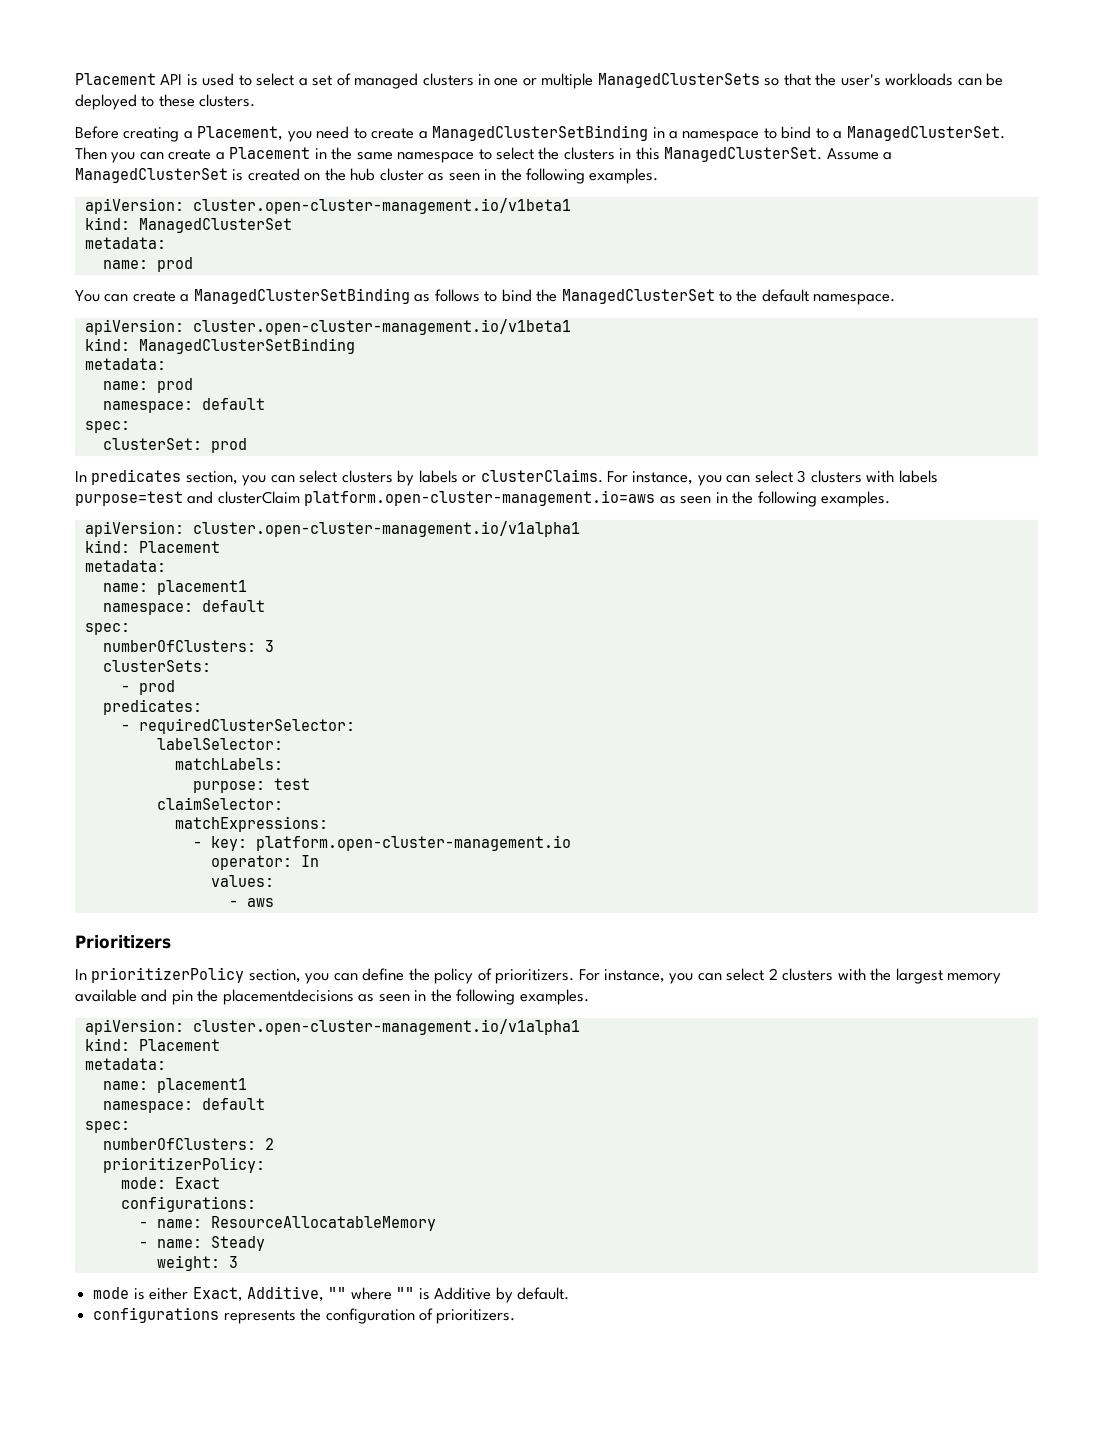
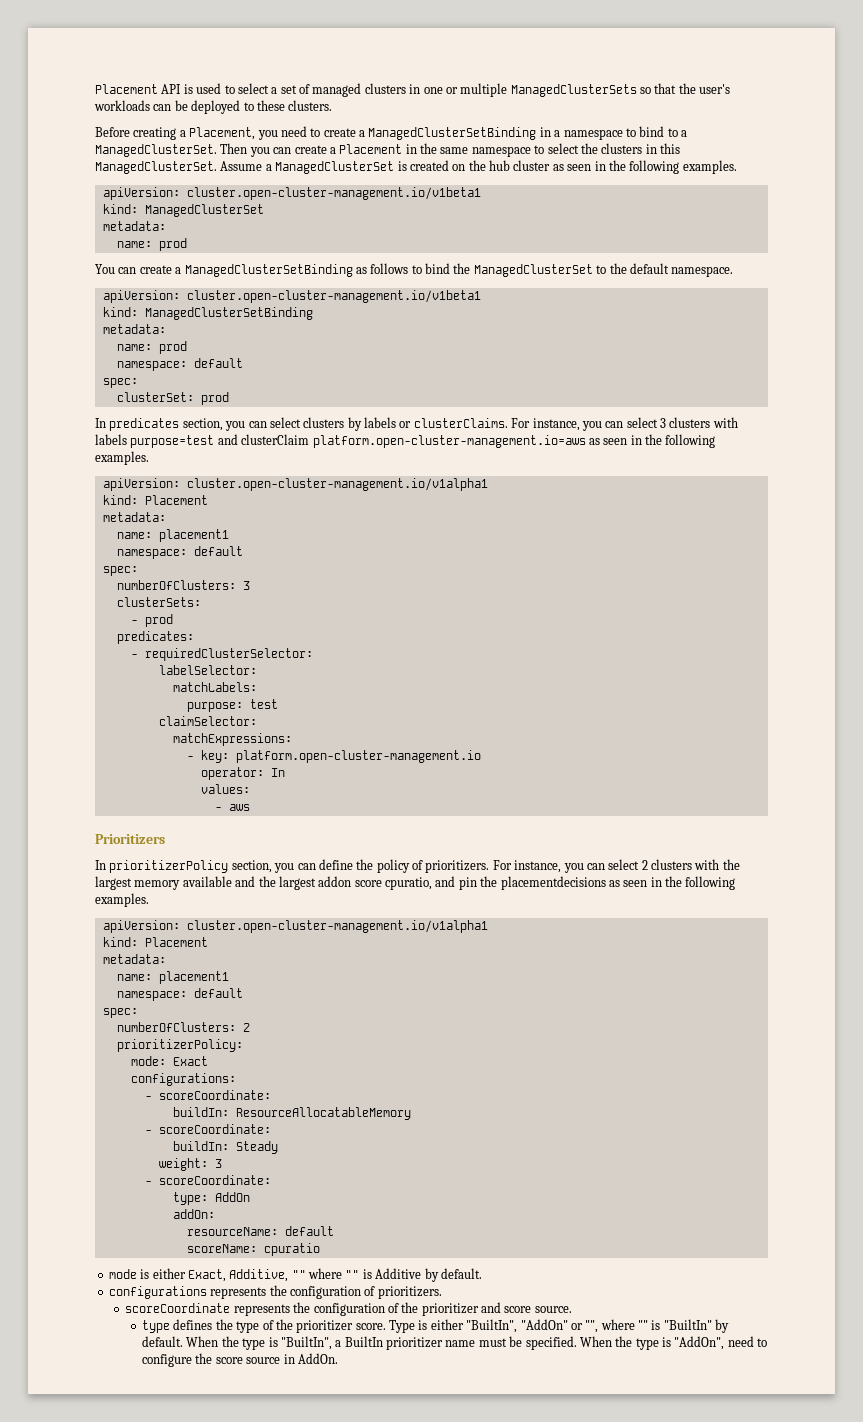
- For instance, you can select 2 clusters with the largest memory available and pin the placementdecisions as seen in the following examples.
+ For instance, you can select 2 clusters with the largest memory available and the largest addon score cpuratio, and pin the placementdecisions as seen in the following examples.
  configurations:
- - name: ResourceAllocatableMemory
- - name: Steady
+ - scoreCoordinate:
+ buildIn: ResourceAllocatableMemory
+ - scoreCoordinate:
+ buildIn: Steady
  weight: 3
+ - scoreCoordinate:
+ type: AddOn
+ addOn:
+ resourceName: default
+ scoreName: cpuratio
+ scoreCoordinate represents the configuration of the prioritizer and score source.
+ type defines the type of the prioritizer score. Type is either "BuiltIn", "AddOn" or "", where "" is "BuiltIn" by default. When the type is "BuiltIn", a BuiltIn prioritizer name must be specified. When the type is "AddOn", need to configure the score source in AddOn.

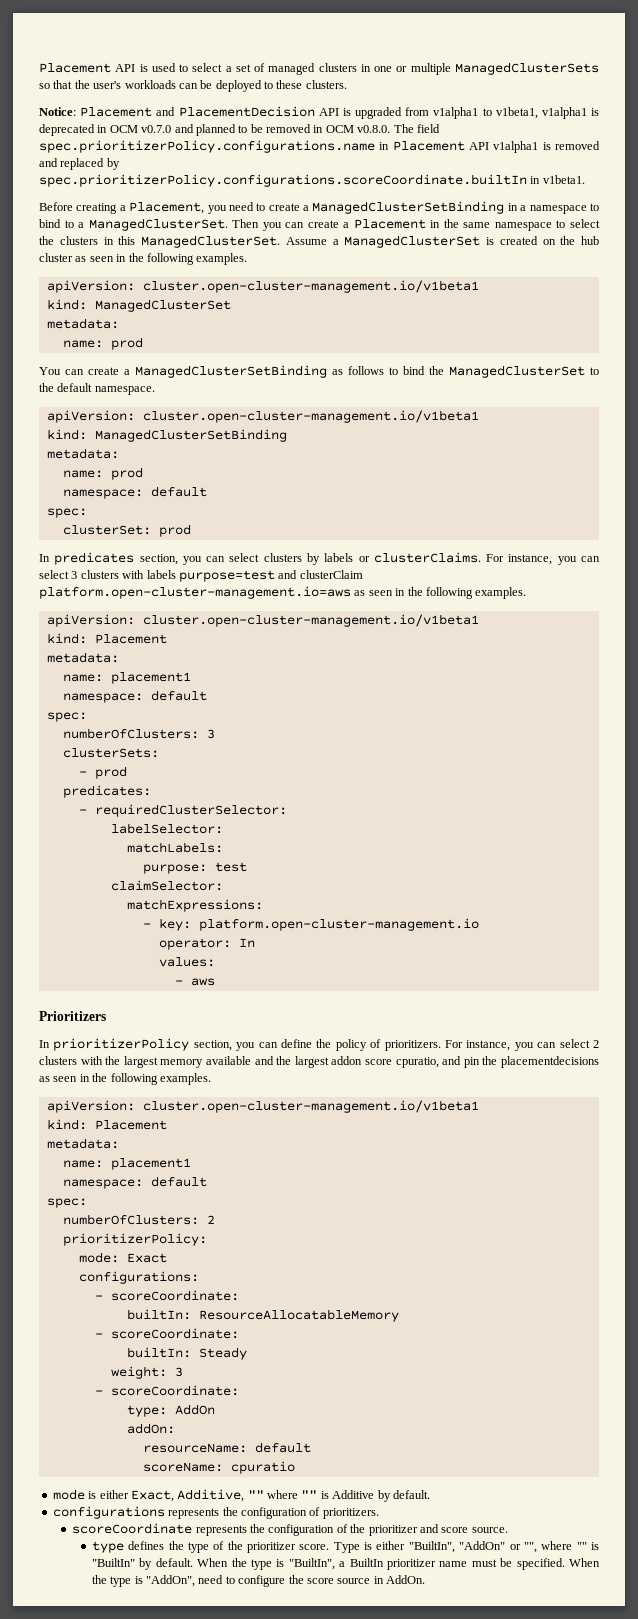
+ Notice: Placement and PlacementDecision API is upgraded from v1alpha1 to v1beta1, v1alpha1 is deprecated in OCM v0.7.0 and planned to be removed in OCM v0.8.0. The field spec.prioritizerPolicy.configurations.name in Placement API v1alpha1 is removed and replaced by spec.prioritizerPolicy.configurations.scoreCoordinate.builtIn in v1beta1.
  For instance, you can select 3 clusters with labels purpose=test and clusterClaim platform.open-cluster-management.io=aws as seen in the following examples.
- apiVersion: cluster.open-cluster-management.io/v1alpha1
+ apiVersion: cluster.open-cluster-management.io/v1beta1
  For instance, you can select 2 clusters with the largest memory available and the largest addon score cpuratio, and pin the placementdecisions as seen in the following examples.
- apiVersion: cluster.open-cluster-management.io/v1alpha1
+ apiVersion: cluster.open-cluster-management.io/v1beta1
- buildIn: ResourceAllocatableMemory
+ builtIn: ResourceAllocatableMemory
- buildIn: Steady
+ builtIn: Steady

